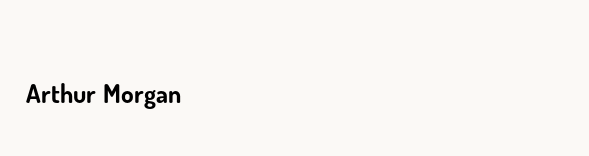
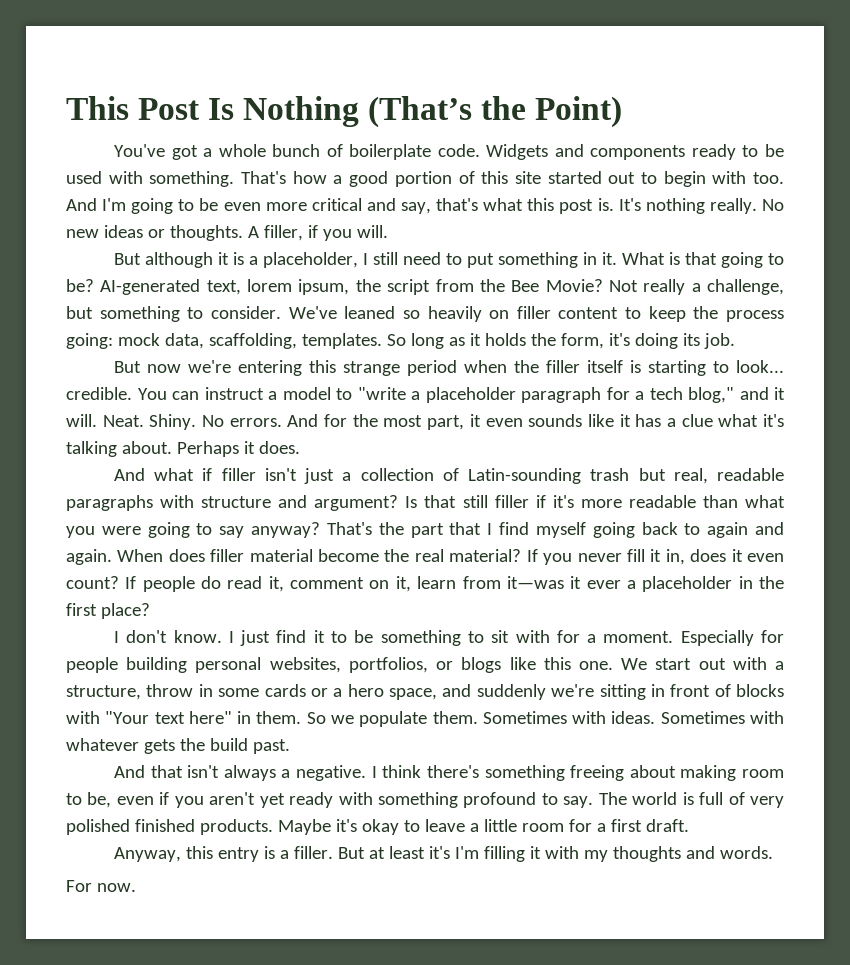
- Arthur Morgan
+ This Post Is Nothing (That’s the Point)
+ You've got a whole bunch of boilerplate code. Widgets and components ready to be used with something. That's how a good portion of this site started out to begin with too. And I'm going to be even more critical and say, that's what this post is. It's nothing really. No new ideas or thoughts. A filler, if you will.
+ But although it is a placeholder, I still need to put something in it. What is that going to be? AI-generated text, lorem ipsum, the script from the Bee Movie? Not really a challenge, but something to consider. We've leaned so heavily on filler content to keep the process going: mock data, scaffolding, templates. So long as it holds the form, it's doing its job.
+ But now we're entering this strange period when the filler itself is starting to look... credible. You can instruct a model to "write a placeholder paragraph for a tech blog," and it will. Neat. Shiny. No errors. And for the most part, it even sounds like it has a clue what it's talking about. Perhaps it does.
+ And what if filler isn't just a collection of Latin-sounding trash but real, readable paragraphs with structure and argument? Is that still filler if it's more readable than what you were going to say anyway? That's the part that I find myself going back to again and again. When does filler material become the real material? If you never fill it in, does it even count? If people do read it, comment on it, learn from it—was it ever a placeholder in the first place?
+ I don't know. I just find it to be something to sit with for a moment. Especially for people building personal websites, portfolios, or blogs like this one. We start out with a structure, throw in some cards or a hero space, and suddenly we're sitting in front of blocks with "Your text here" in them. So we populate them. Sometimes with ideas. Sometimes with whatever gets the build past.
+ And that isn't always a negative. I think there's something freeing about making room to be, even if you aren't yet ready with something profound to say. The world is full of very polished finished products. Maybe it's okay to leave a little room for a first draft.
+ Anyway, this entry is a filler. But at least it's I'm filling it with my thoughts and words.
+ For now.

